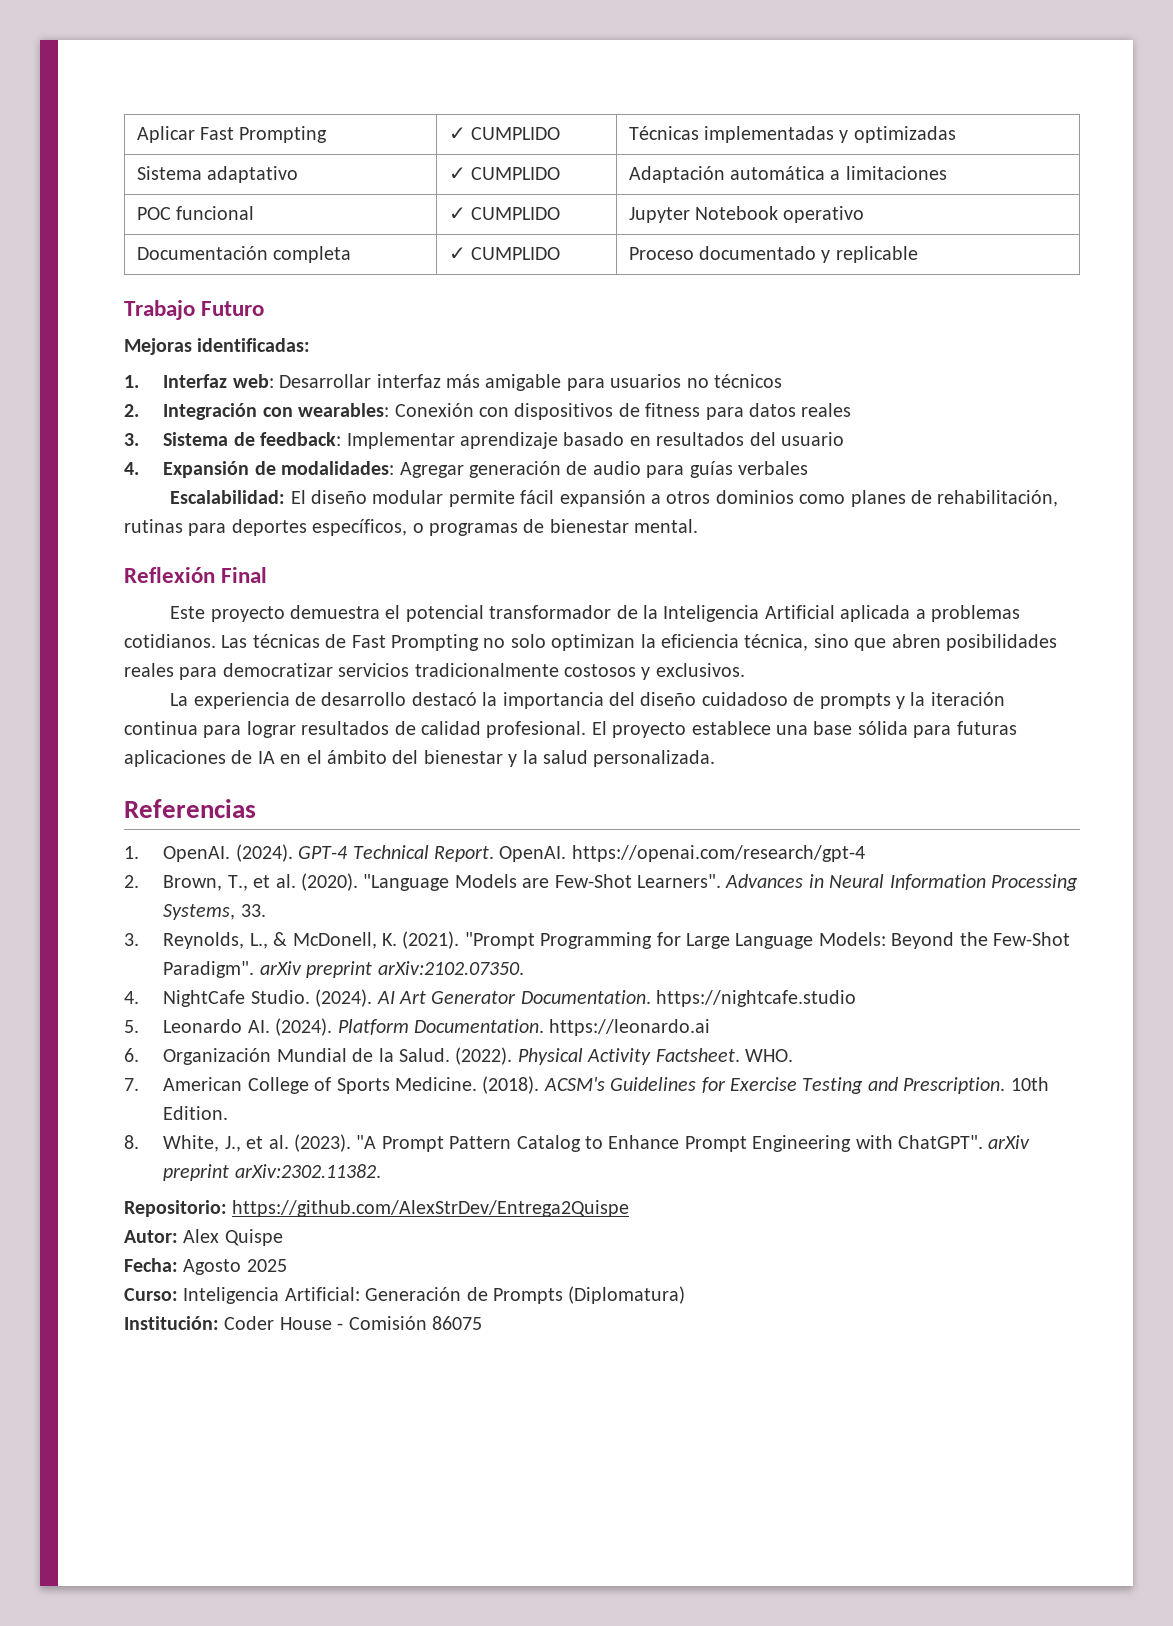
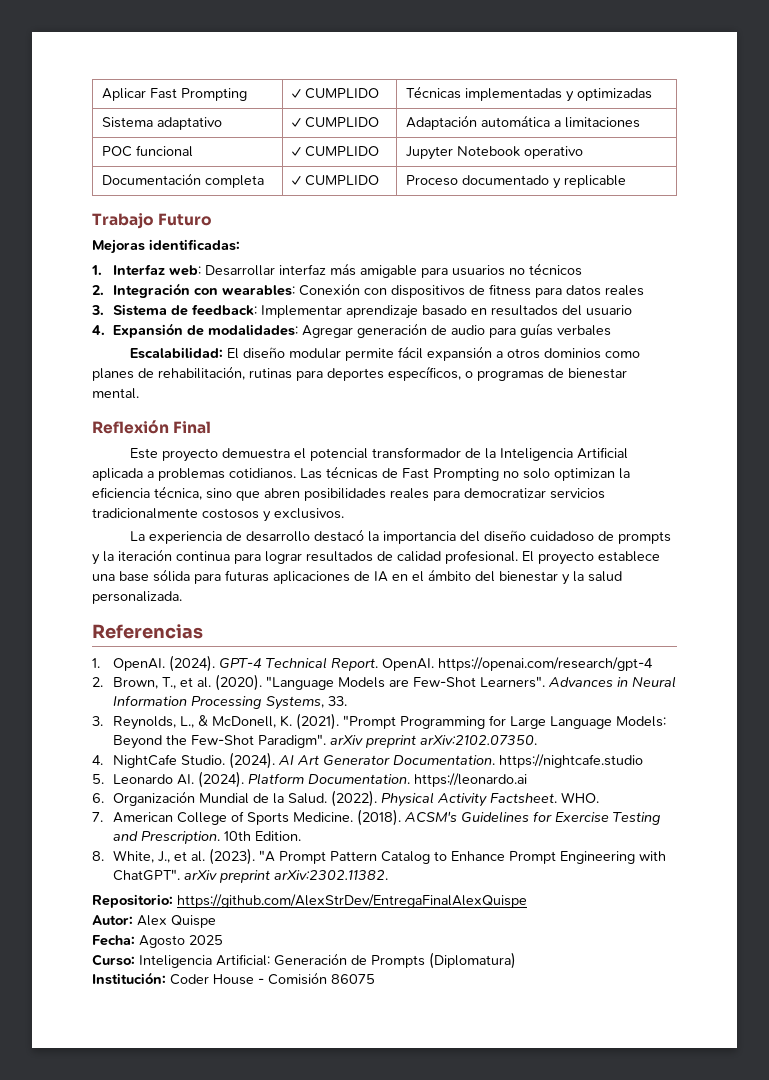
- Repositorio: https://github.com/AlexStrDev/Entrega2Quispe
+ Repositorio: https://github.com/AlexStrDev/EntregaFinalAlexQuispe

